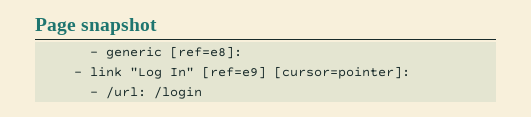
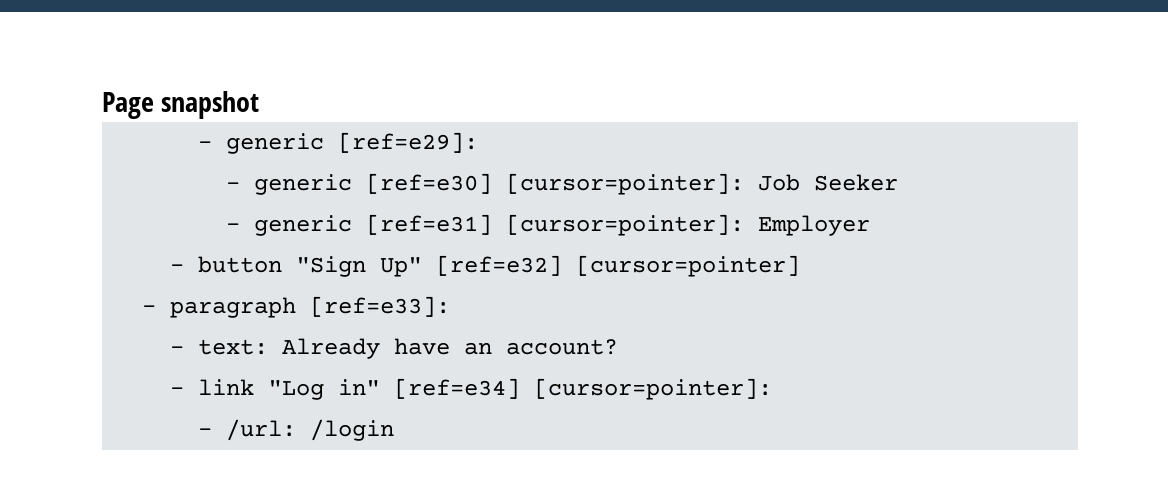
- - generic [ref=e8]:
+ - generic [ref=e29]:
+ - generic [ref=e30] [cursor=pointer]: Job Seeker
+ - generic [ref=e31] [cursor=pointer]: Employer
+ - button "Sign Up" [ref=e32] [cursor=pointer]
+ - paragraph [ref=e33]:
+ - text: Already have an account?
- - link "Log In" [ref=e9] [cursor=pointer]:
+ - link "Log in" [ref=e34] [cursor=pointer]:

